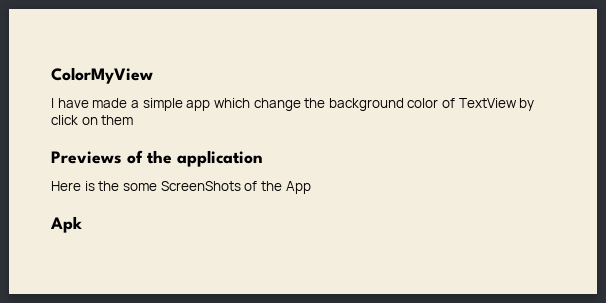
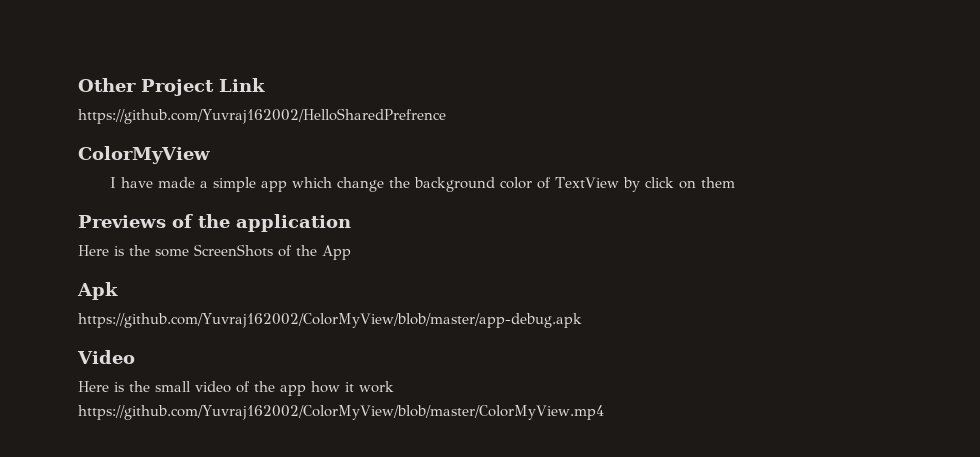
+ Other Project Link
+ https://github.com/Yuvraj162002/HelloSharedPrefrence
+ https://github.com/Yuvraj162002/ColorMyView/blob/master/app-debug.apk
+ Video
+ Here is the small video of the app how it work https://github.com/Yuvraj162002/ColorMyView/blob/master/ColorMyView.mp4

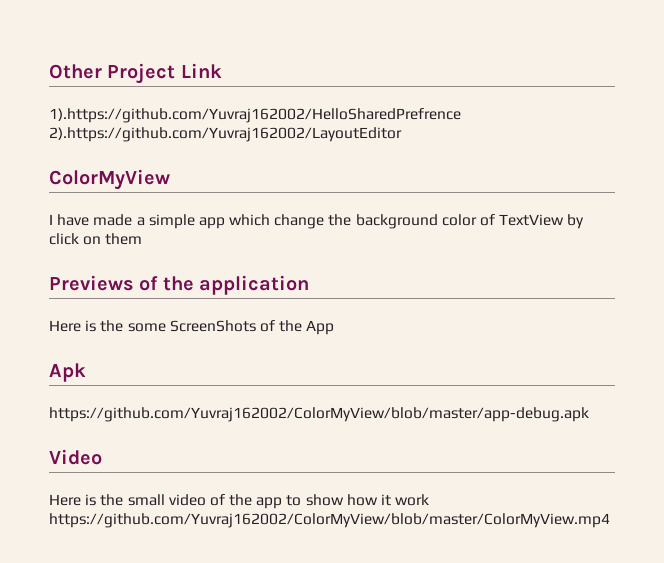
- https://github.com/Yuvraj162002/HelloSharedPrefrence
+ 1).https://github.com/Yuvraj162002/HelloSharedPrefrence 2).https://github.com/Yuvraj162002/LayoutEditor
- Here is the small video of the app how it work https://github.com/Yuvraj162002/ColorMyView/blob/master/ColorMyView.mp4
+ Here is the small video of the app to show how it work https://github.com/Yuvraj162002/ColorMyView/blob/master/ColorMyView.mp4

